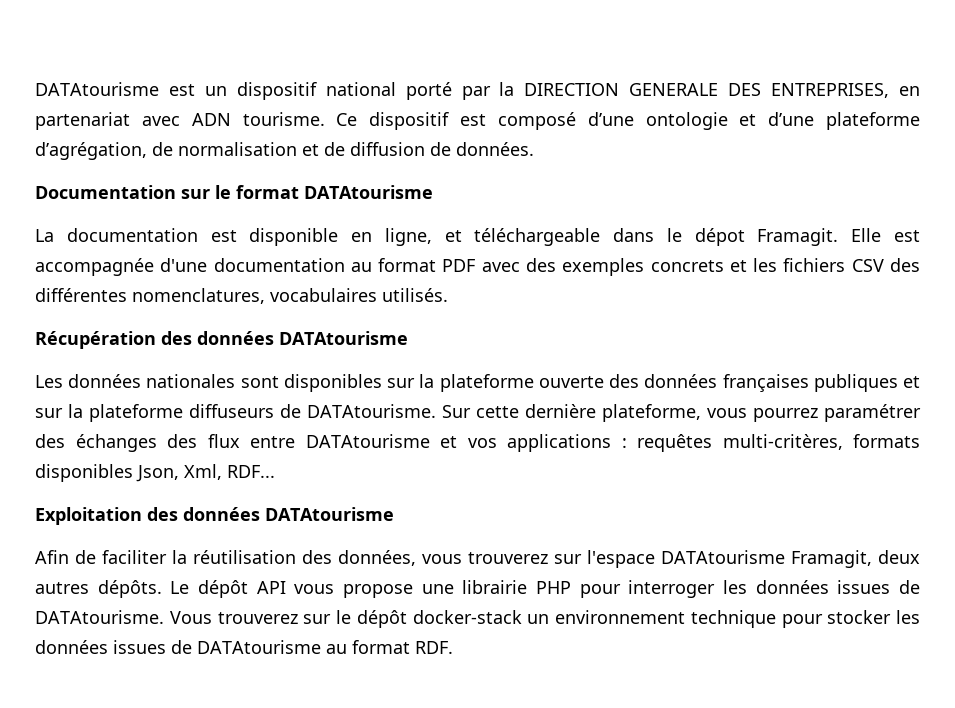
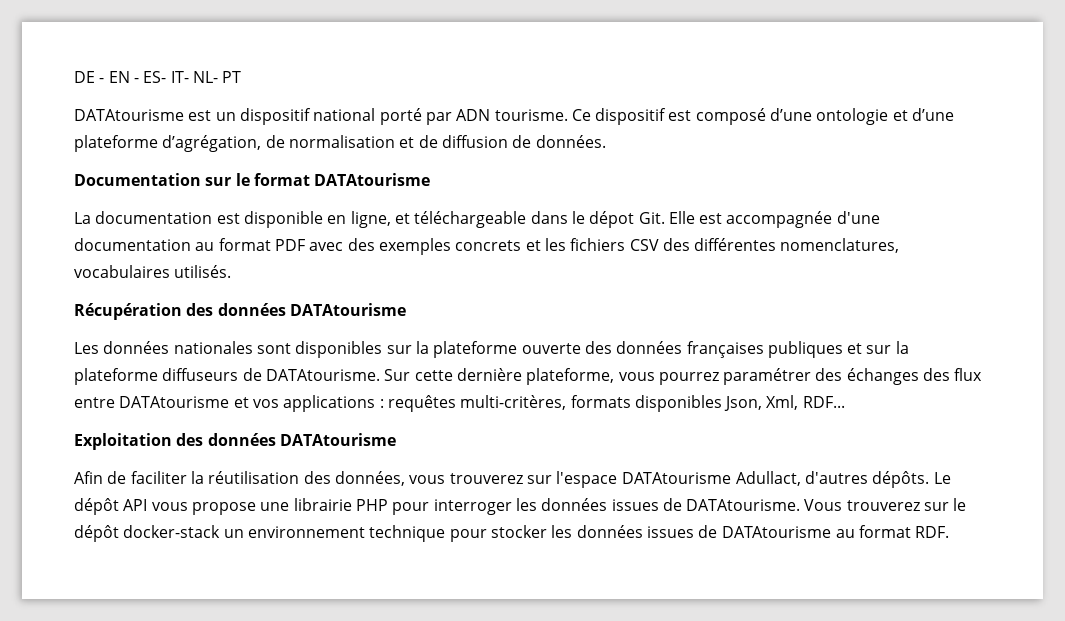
+ DE - EN - ES- IT- NL- PT
- DATAtourisme est un dispositif national porté par la DIRECTION GENERALE DES ENTREPRISES, en partenariat avec ADN tourisme.
+ DATAtourisme est un dispositif national porté par ADN tourisme.
- La documentation est disponible en ligne, et téléchargeable dans le dépot Framagit. Elle est accompagnée d'une documentation au format PDF avec des exemples concrets et les fichiers CSV des différentes nomenclatures, vocabulaires utilisés.
+ La documentation est disponible en ligne, et téléchargeable dans le dépot Git. Elle est accompagnée d'une documentation au format PDF avec des exemples concrets et les fichiers CSV des différentes nomenclatures, vocabulaires utilisés.
- Afin de faciliter la réutilisation des données, vous trouverez sur l'espace DATAtourisme Framagit, deux autres dépôts.
+ Afin de faciliter la réutilisation des données, vous trouverez sur l'espace DATAtourisme Adullact, d'autres dépôts.

